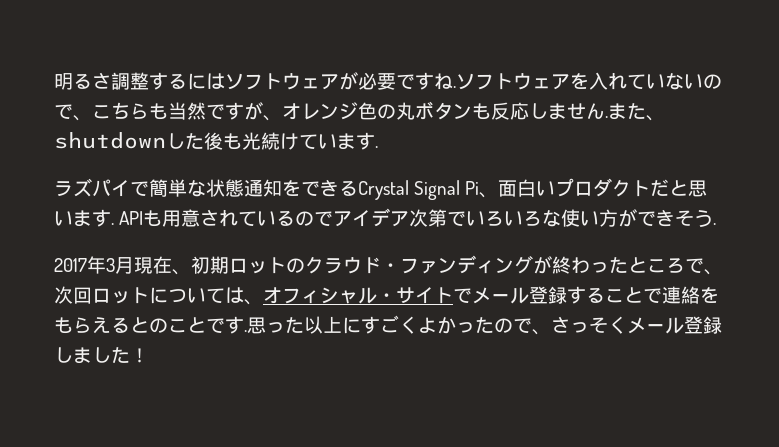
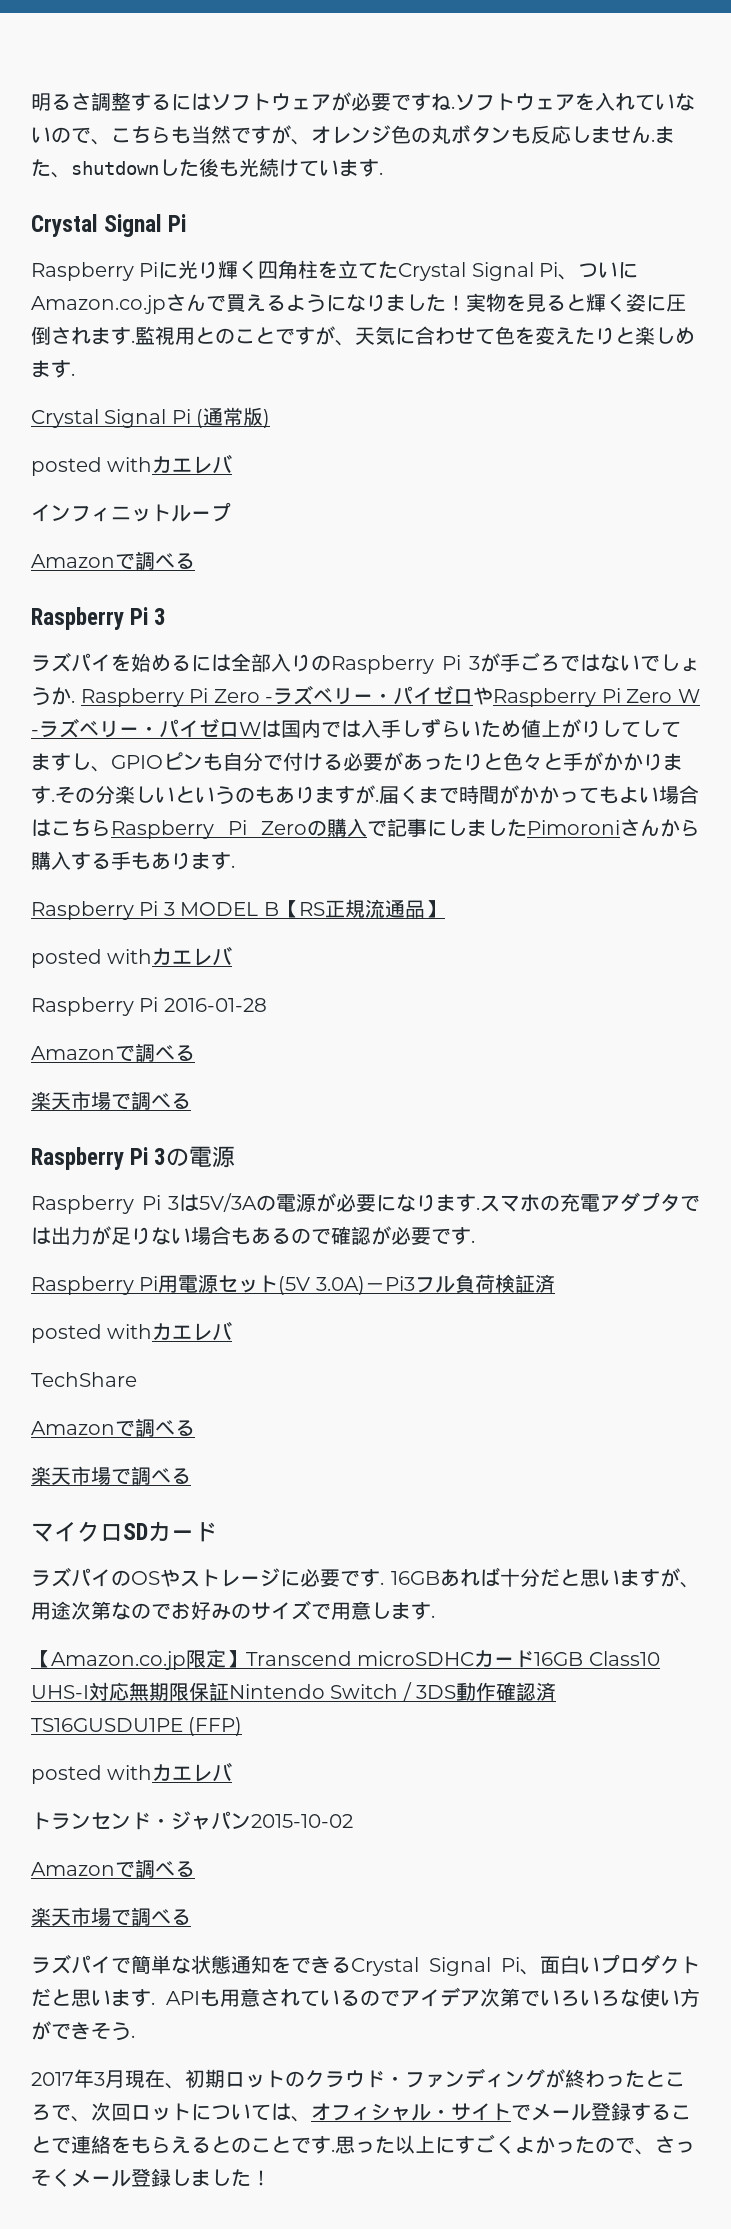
  また、shutdownした後も光続けています.
+ Crystal Signal Pi
+ Raspberry Piに光り輝く四角柱を立てたCrystal Signal Pi、ついにAmazon.co.jpさんで買えるようになりました！実物を見ると輝く姿に圧倒されます.監視用とのことですが、天気に合わせて色を変えたりと楽しめます.
+ Crystal Signal Pi (通常版)
+ posted withカエレバ
+ インフィニットループ
+ Amazonで調べる
+ Raspberry Pi 3
+ ラズパイを始めるには全部入りのRaspberry Pi 3が手ごろではないでしょうか. Raspberry Pi Zero -ラズベリー・パイゼロやRaspberry Pi Zero W -ラズベリー・パイゼロWは国内では入手しずらいため値上がりしてしてますし、GPIOピンも自分で付ける必要があったりと色々と手がかかります.その分楽しいというのもありますが.届くまで時間がかかってもよい場合はこちらRaspberry Pi Zeroの購入で記事にしましたPimoroniさんから購入する手もあります.
+ Raspberry Pi 3 MODEL B【RS正規流通品】
+ posted withカエレバ
+ Raspberry Pi 2016-01-28
+ Amazonで調べる
+ 楽天市場で調べる
+ Raspberry Pi 3の電源
+ Raspberry Pi 3は5V/3Aの電源が必要になります.スマホの充電アダプタでは出力が足りない場合もあるので確認が必要です.
+ Raspberry Pi用電源セット(5V 3.0A)－Pi3フル負荷検証済
+ posted withカエレバ
+ TechShare
+ Amazonで調べる
+ 楽天市場で調べる
+ マイクロSDカード
+ ラズパイのOSやストレージに必要です. 16GBあれば十分だと思いますが、用途次第なのでお好みのサイズで用意します.
+ 【Amazon.co.jp限定】Transcend microSDHCカード16GB Class10 UHS-I対応無期限保証Nintendo Switch / 3DS動作確認済TS16GUSDU1PE (FFP)
+ posted withカエレバ
+ トランセンド・ジャパン2015-10-02
+ Amazonで調べる
+ 楽天市場で調べる

